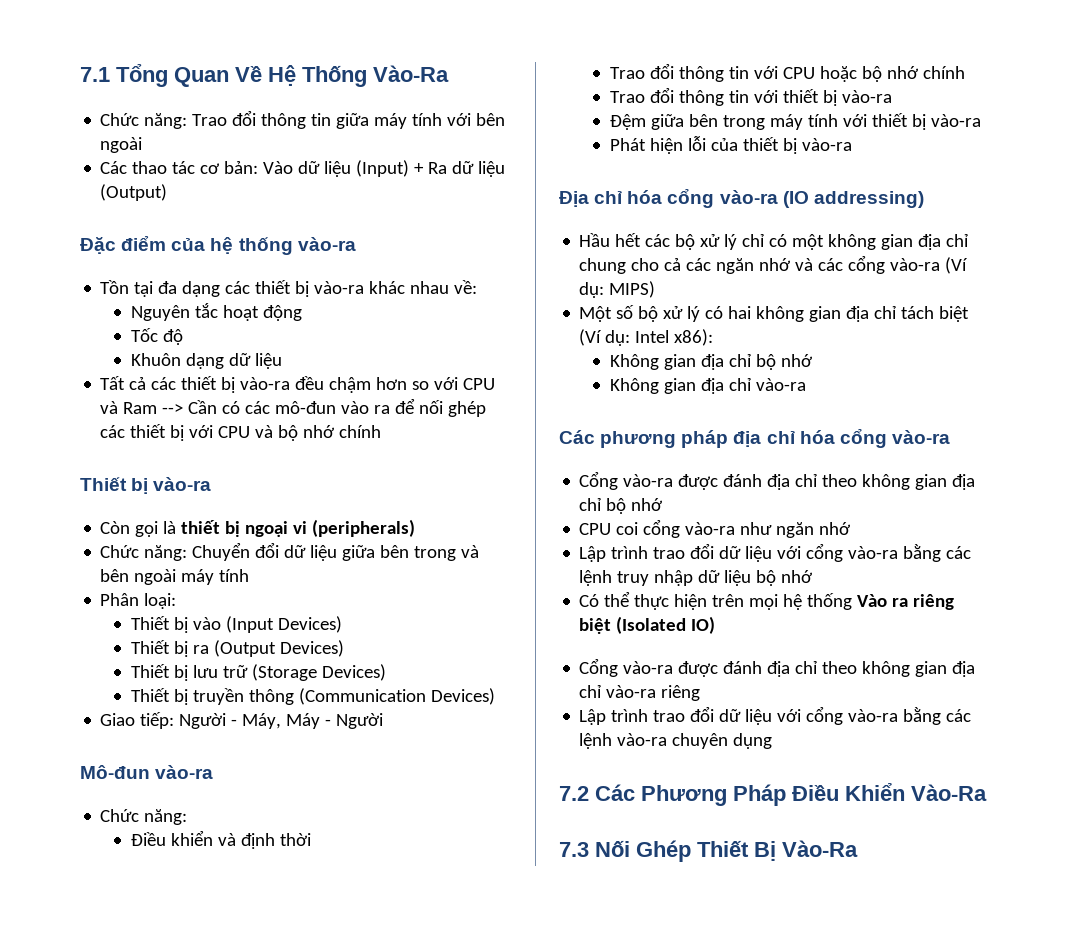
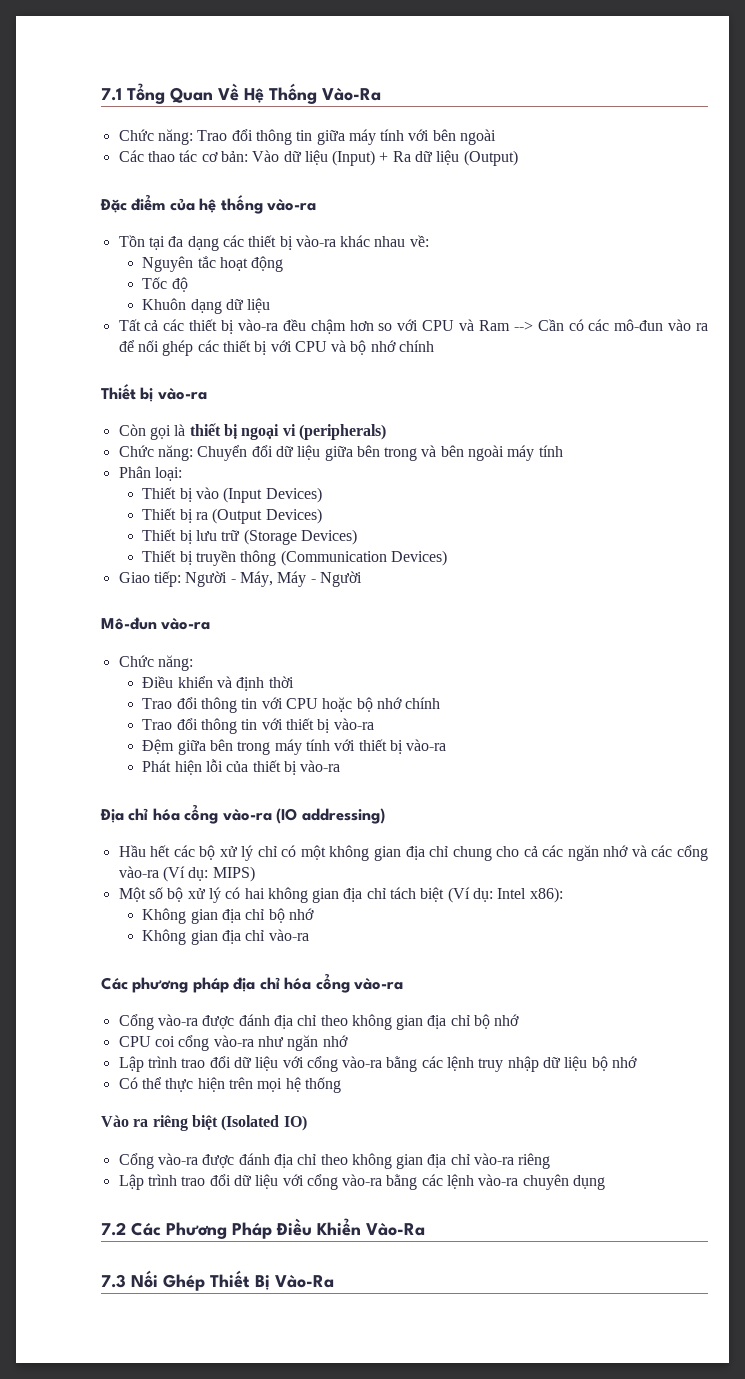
- Có thể thực hiện trên mọi hệ thống Vào ra riêng biệt (Isolated IO)
+ Có thể thực hiện trên mọi hệ thống
+ Vào ra riêng biệt (Isolated IO)

